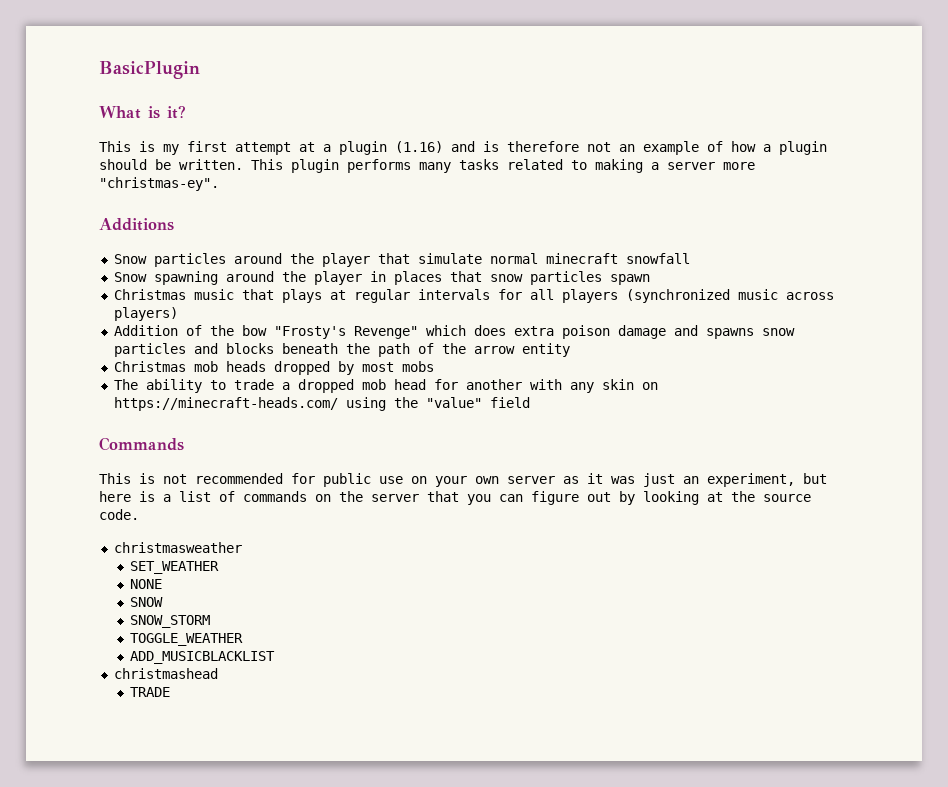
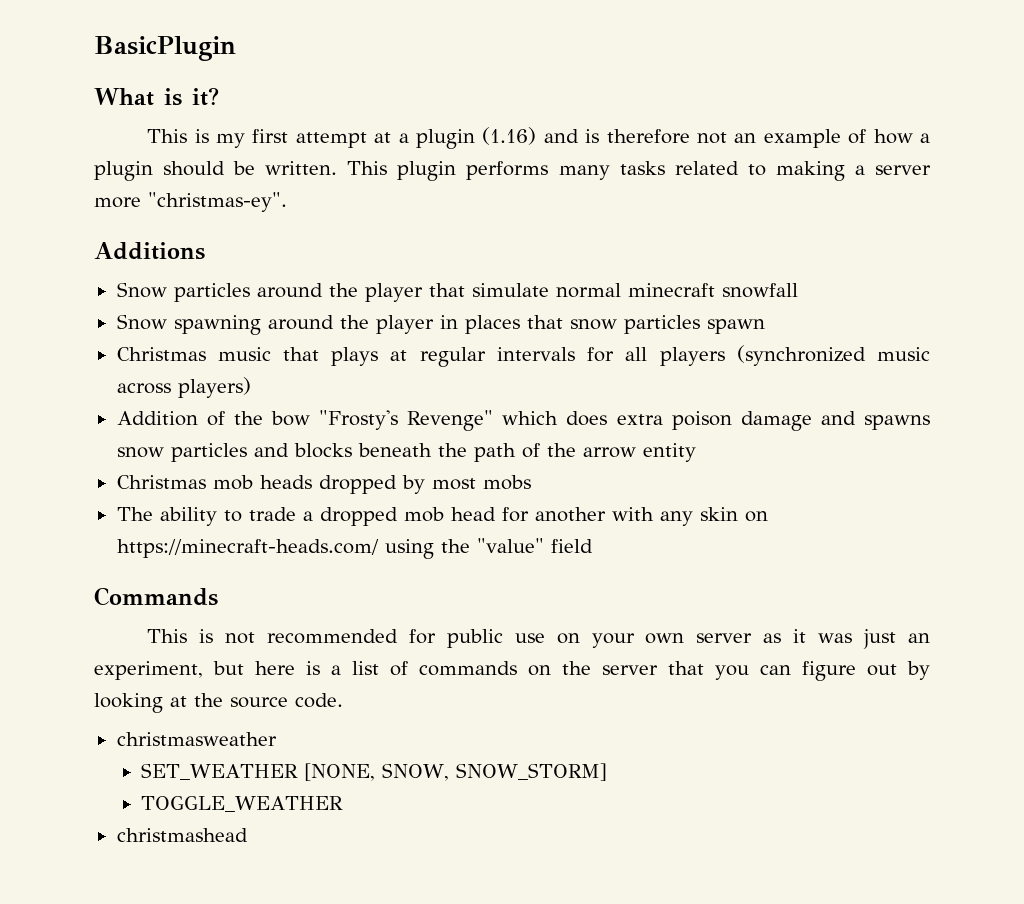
- SET_WEATHER
- NONE
- SNOW
- SNOW_STORM
+ SET_WEATHER [NONE, SNOW, SNOW_STORM]
- ADD_MUSICBLACKLIST
- TRADE

